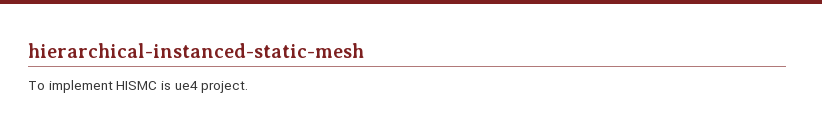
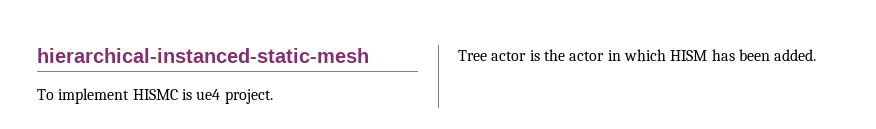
+ Tree actor is the actor in which HISM has been added.

